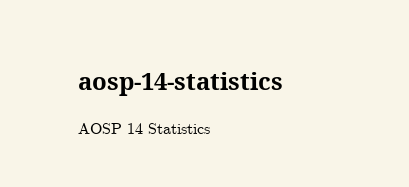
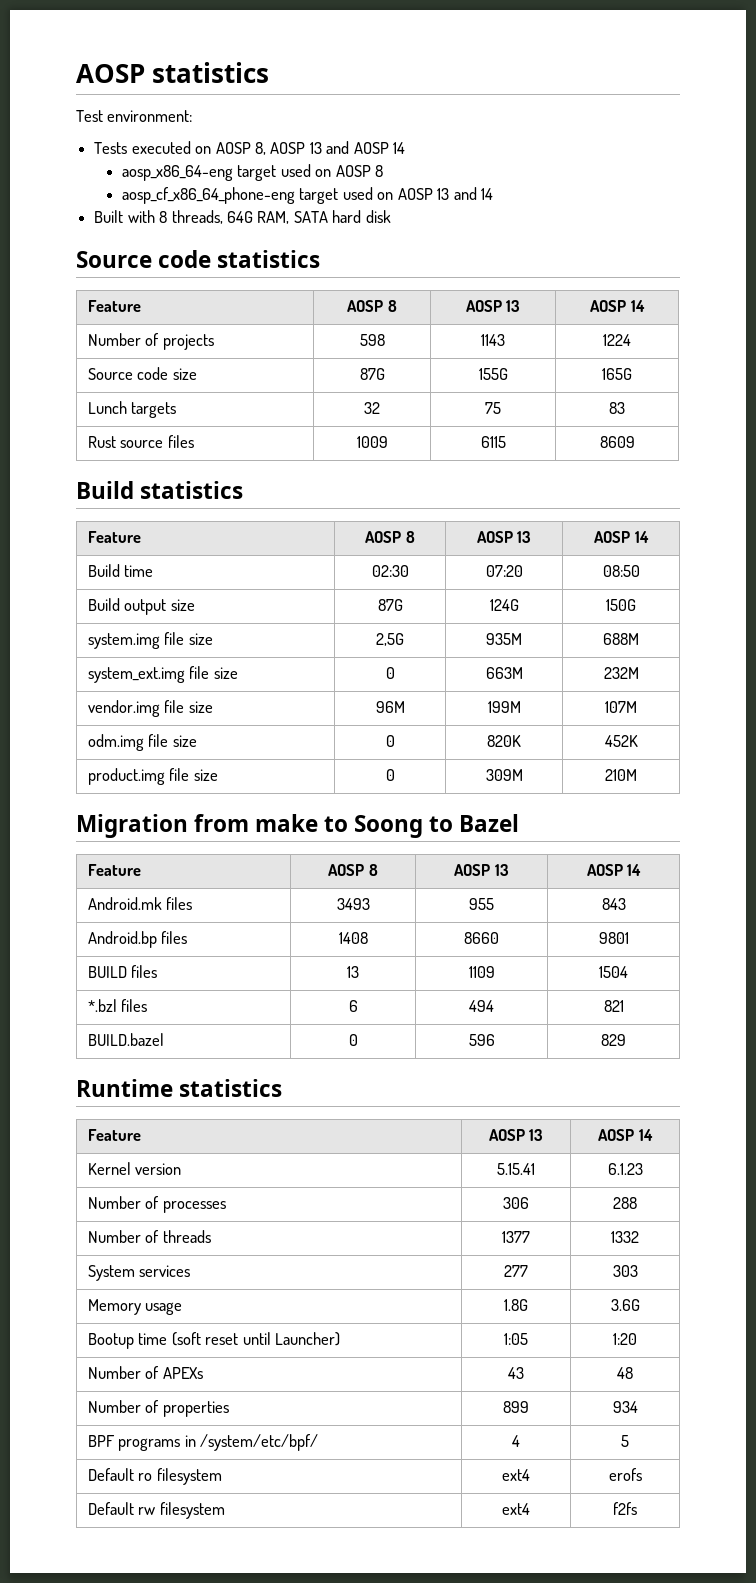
- aosp-14-statistics
- AOSP 14 Statistics
+ AOSP statistics
+ Test environment:
+ Tests executed on AOSP 8, AOSP 13 and AOSP 14
+ aosp_x86_64-eng target used on AOSP 8
+ aosp_cf_x86_64_phone-eng target used on AOSP 13 and 14
+ Built with 8 threads, 64G RAM, SATA hard disk
+ Source code statistics
+ Feature | AOSP 8 | AOSP 13 | AOSP 14
+ Number of projects | 598 | 1143 | 1224
+ Source code size | 87G | 155G | 165G
+ Lunch targets | 32 | 75 | 83
+ Rust source files | 1009 | 6115 | 8609
+ Build statistics
+ Feature | AOSP 8 | AOSP 13 | AOSP 14
+ Build time | 02:30 | 07:20 | 08:50
+ Build output size | 87G | 124G | 150G
+ system.img file size | 2,5G | 935M | 688M
+ system_ext.img file size | 0 | 663M | 232M
+ vendor.img file size | 96M | 199M | 107M
+ odm.img file size | 0 | 820K | 452K
+ product.img file size | 0 | 309M | 210M
+ Migration from make to Soong to Bazel
+ Feature | AOSP 8 | AOSP 13 | AOSP 14
+ Android.mk files | 3493 | 955 | 843
+ Android.bp files | 1408 | 8660 | 9801
+ BUILD files | 13 | 1109 | 1504
+ *.bzl files | 6 | 494 | 821
+ BUILD.bazel | 0 | 596 | 829
+ Runtime statistics
+ Feature | AOSP 13 | AOSP 14
+ Kernel version | 5.15.41 | 6.1.23
+ Number of processes | 306 | 288
+ Number of threads | 1377 | 1332
+ System services | 277 | 303
+ Memory usage | 1.8G | 3.6G
+ Bootup time (soft reset until Launcher) | 1:05 | 1:20
+ Number of APEXs | 43 | 48
+ Number of properties | 899 | 934
+ BPF programs in /system/etc/bpf/ | 4 | 5
+ Default ro filesystem | ext4 | erofs
+ Default rw filesystem | ext4 | f2fs

